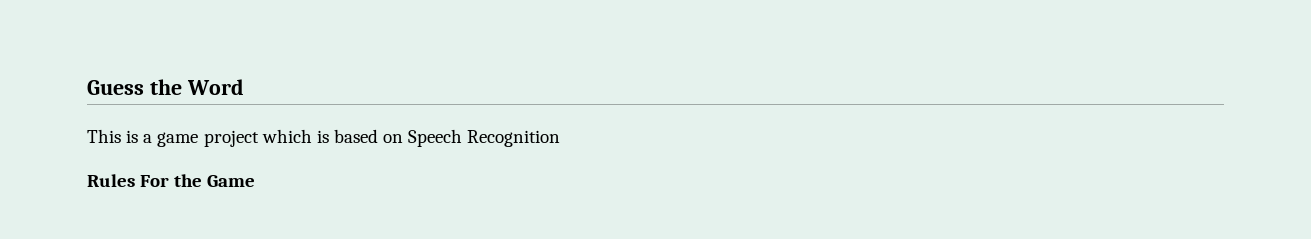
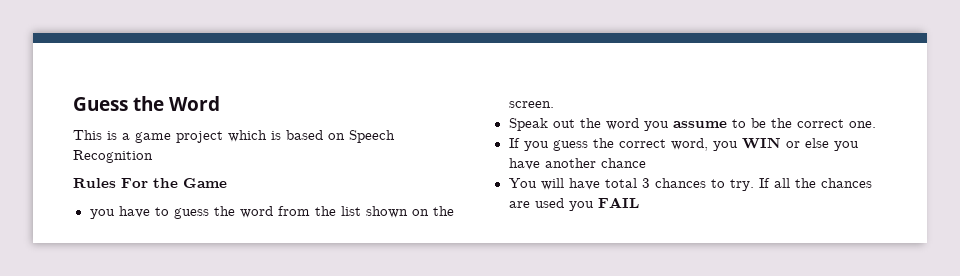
+ you have to guess the word from the list shown on the screen.
+ Speak out the word you assume to be the correct one.
+ If you guess the correct word, you WIN or else you have another chance
+ You will have total 3 chances to try. If all the chances are used you FAIL

